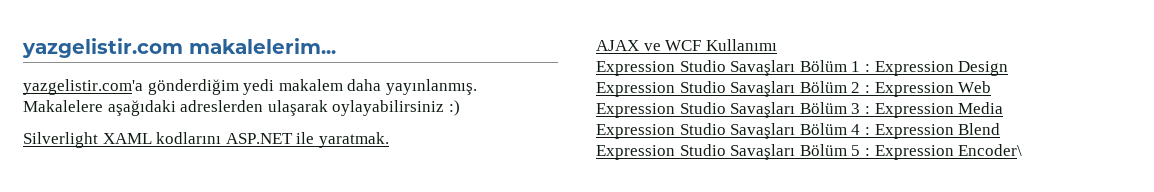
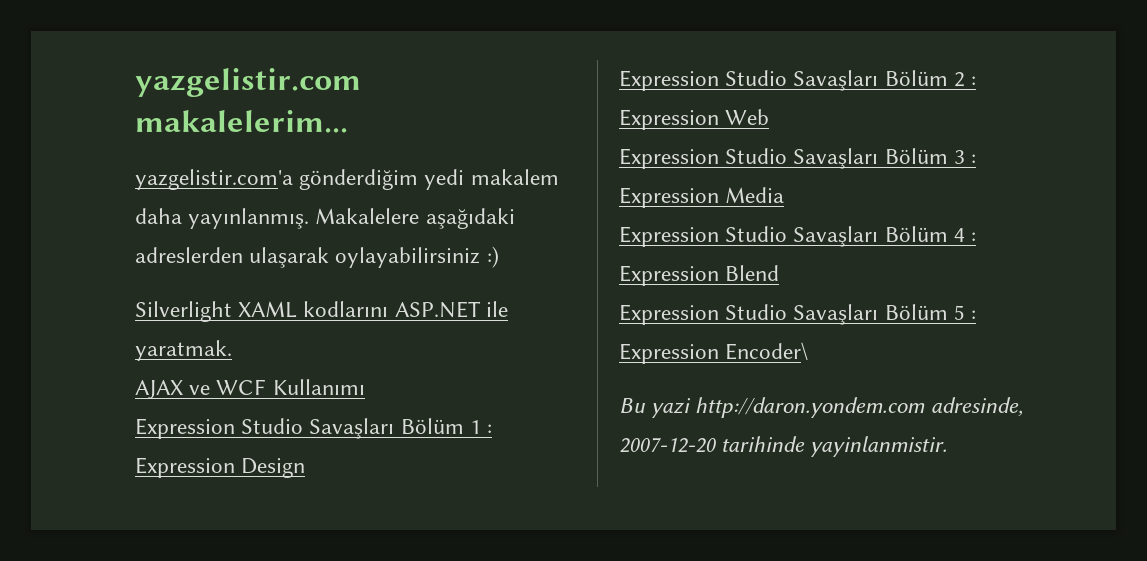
+ Bu yazi http://daron.yondem.com adresinde, 2007-12-20 tarihinde yayinlanmistir.

